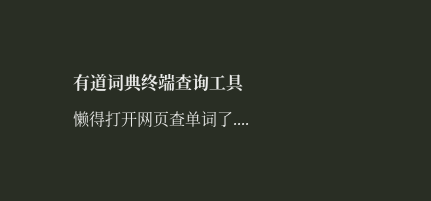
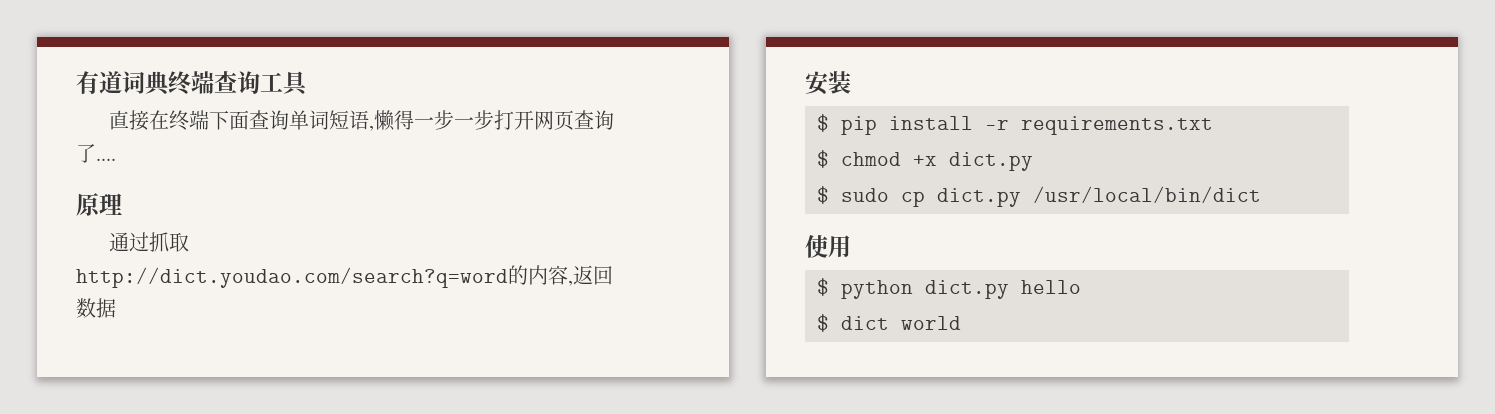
- 懒得打开网页查单词了....
+ 直接在终端下面查询单词短语,懒得一步一步打开网页查询了....
+ 原理
+ 通过抓取http://dict.youdao.com/search?q=word的内容,返回数据
+ 安装
+ $ pip install -r requirements.txt
+ $ chmod +x dict.py
+ $ sudo cp dict.py /usr/local/bin/dict
+ 使用
+ $ python dict.py hello
+ $ dict world

